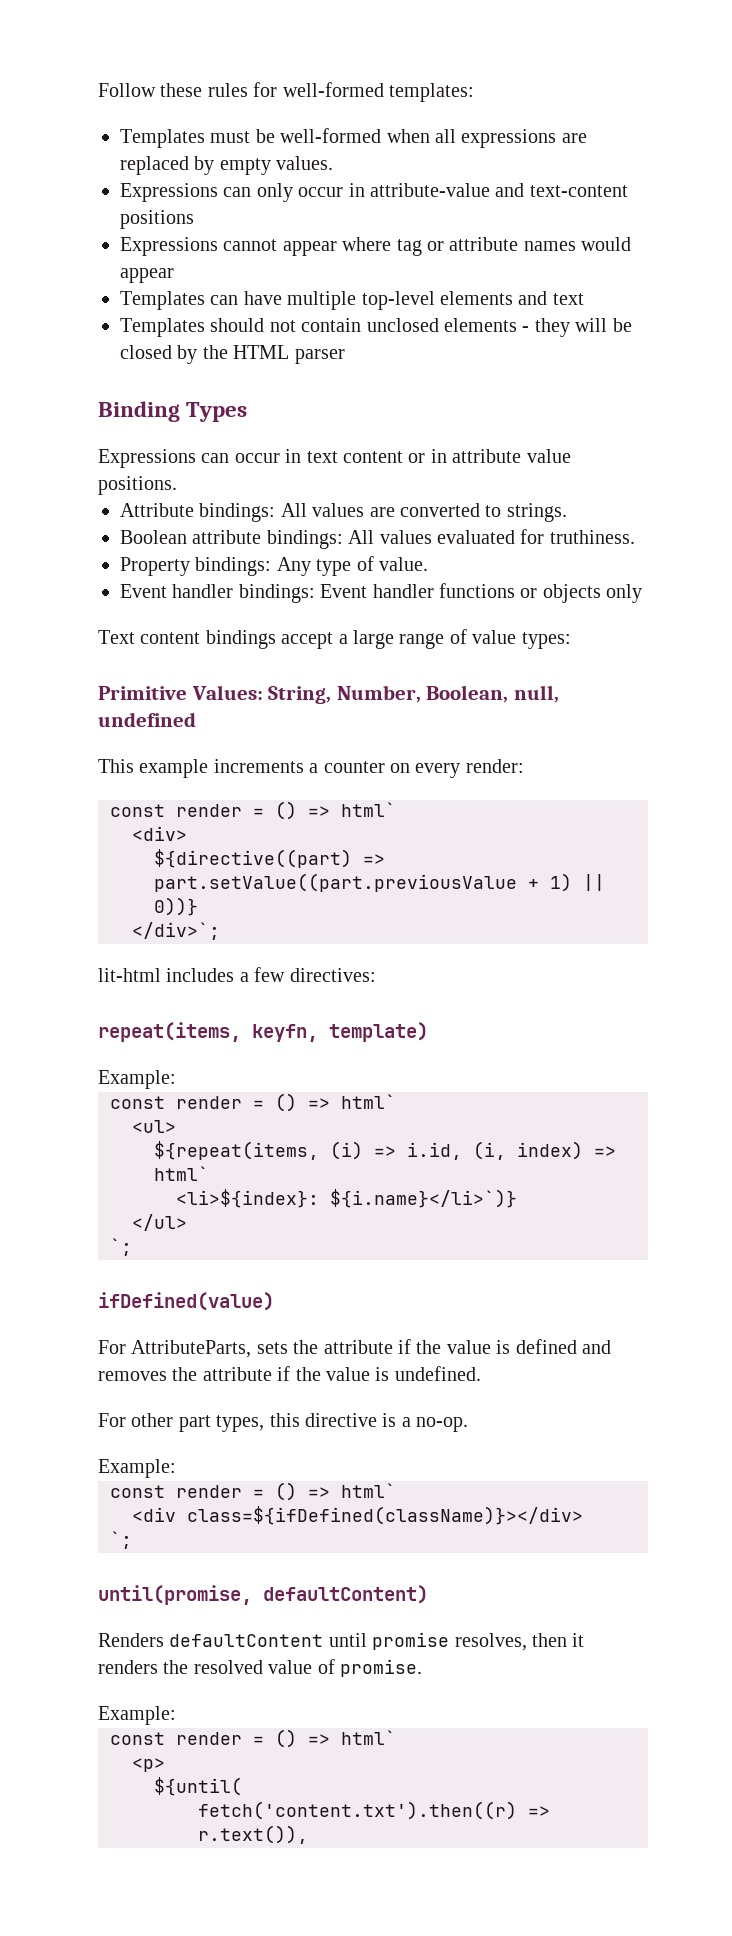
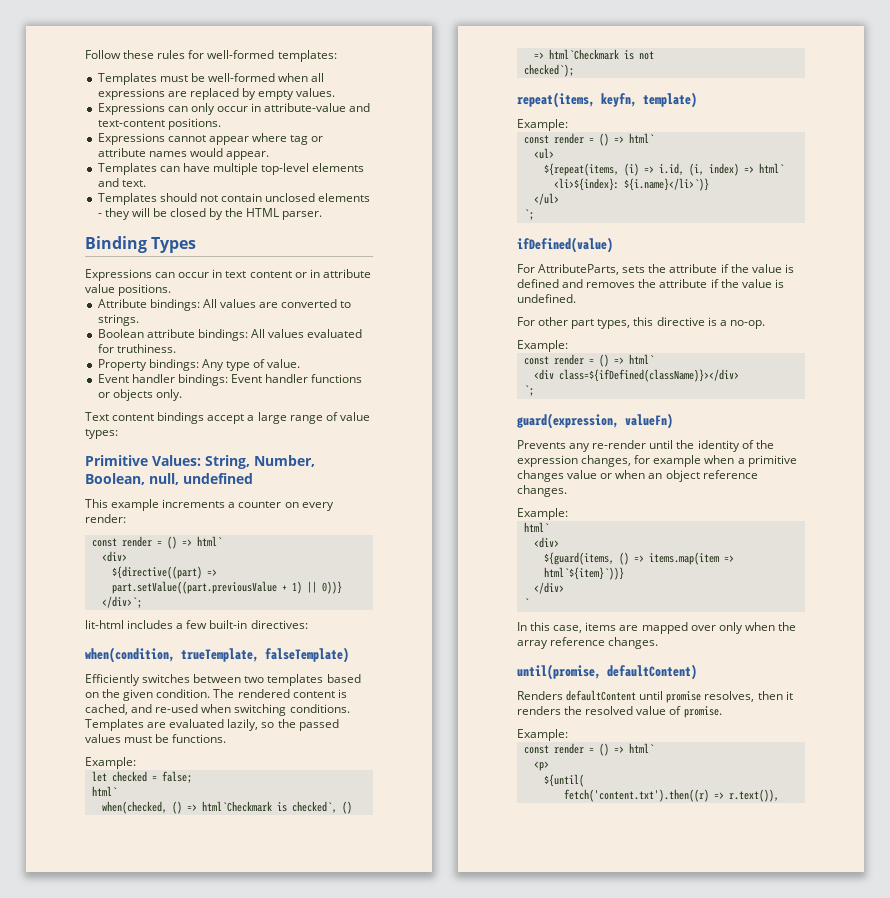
- Expressions can only occur in attribute-value and text-content positions
+ Expressions can only occur in attribute-value and text-content positions.
- Expressions cannot appear where tag or attribute names would appear
+ Expressions cannot appear where tag or attribute names would appear.
- Templates can have multiple top-level elements and text
+ Templates can have multiple top-level elements and text.
- Templates should not contain unclosed elements - they will be closed by the HTML parser
+ Templates should not contain unclosed elements - they will be closed by the HTML parser.
- Event handler bindings: Event handler functions or objects only
+ Event handler bindings: Event handler functions or objects only.
- lit-html includes a few directives:
+ lit-html includes a few built-in directives:
+ when(condition, trueTemplate, falseTemplate)
+ Efficiently switches between two templates based on the given condition. The rendered content is cached, and re-used when switching conditions. Templates are evaluated lazily, so the passed values must be functions.
+ Example:
+ let checked = false;
+ html`
+ when(checked, () => html`Checkmark is checked`, () => html`Checkmark is not
+ checked`);
+ guard(expression, valueFn)
+ Prevents any re-render until the identity of the expression changes, for example when a primitive changes value or when an object reference changes.
+ Example:
+ html`
+ <div>
+ ${guard(items, () => items.map(item => html`${item}`))}
+ </div>
+ `
+ In this case, items are mapped over only when the array reference changes.

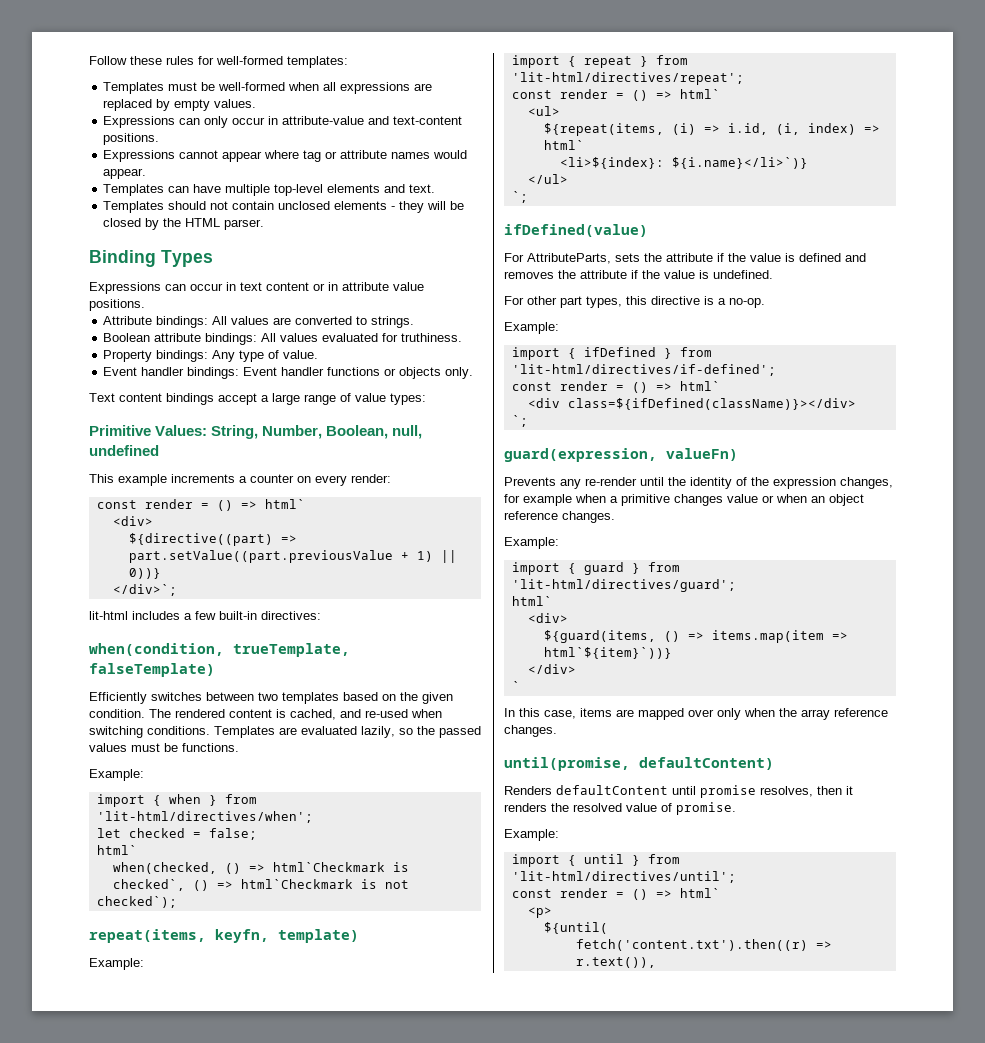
+ import { when } from 'lit-html/directives/when';
+ import { repeat } from 'lit-html/directives/repeat';
+ import { ifDefined } from 'lit-html/directives/if-defined';
+ import { guard } from 'lit-html/directives/guard';
+ import { until } from 'lit-html/directives/until';

